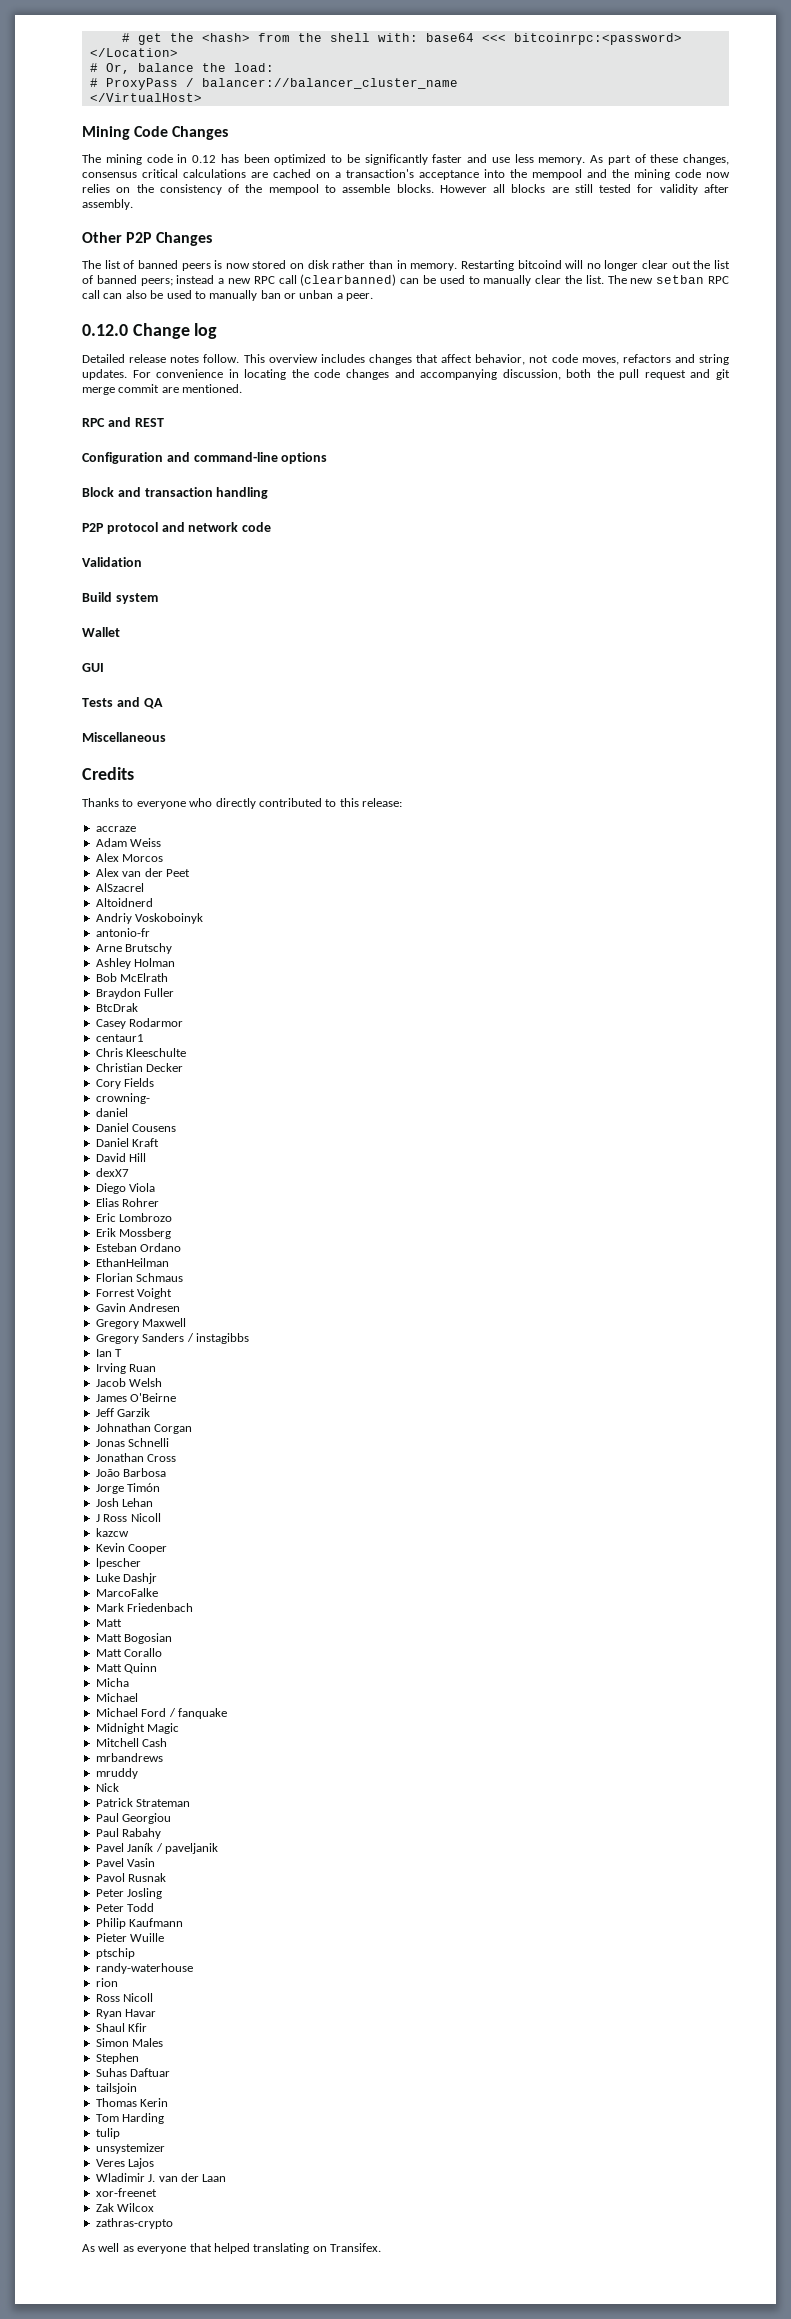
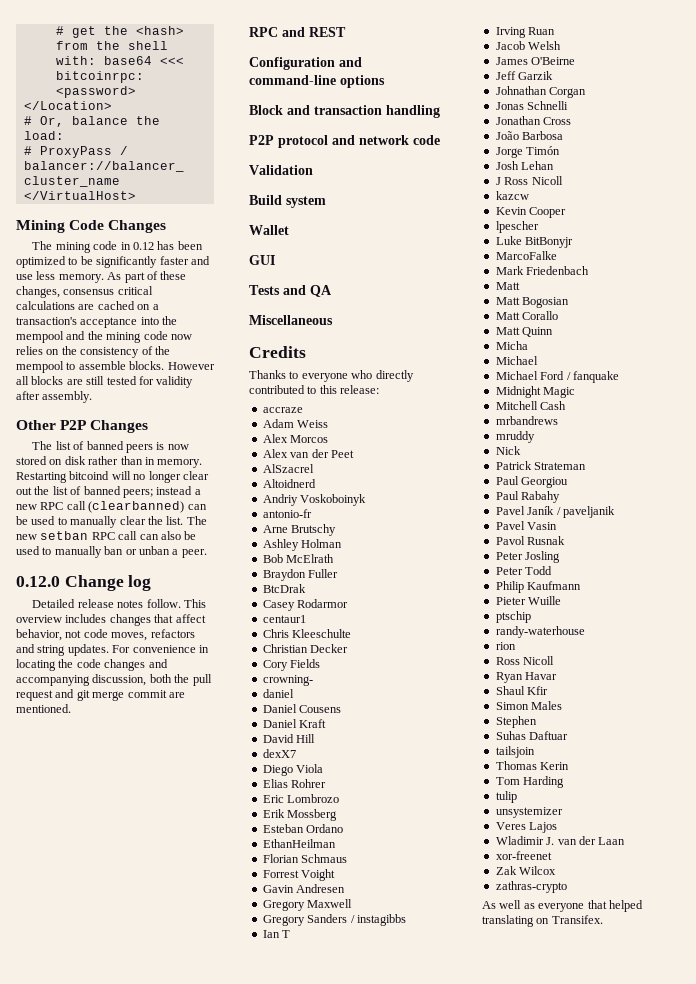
- Luke Dashjr
+ Luke BitBonyjr

